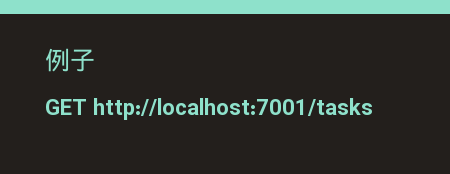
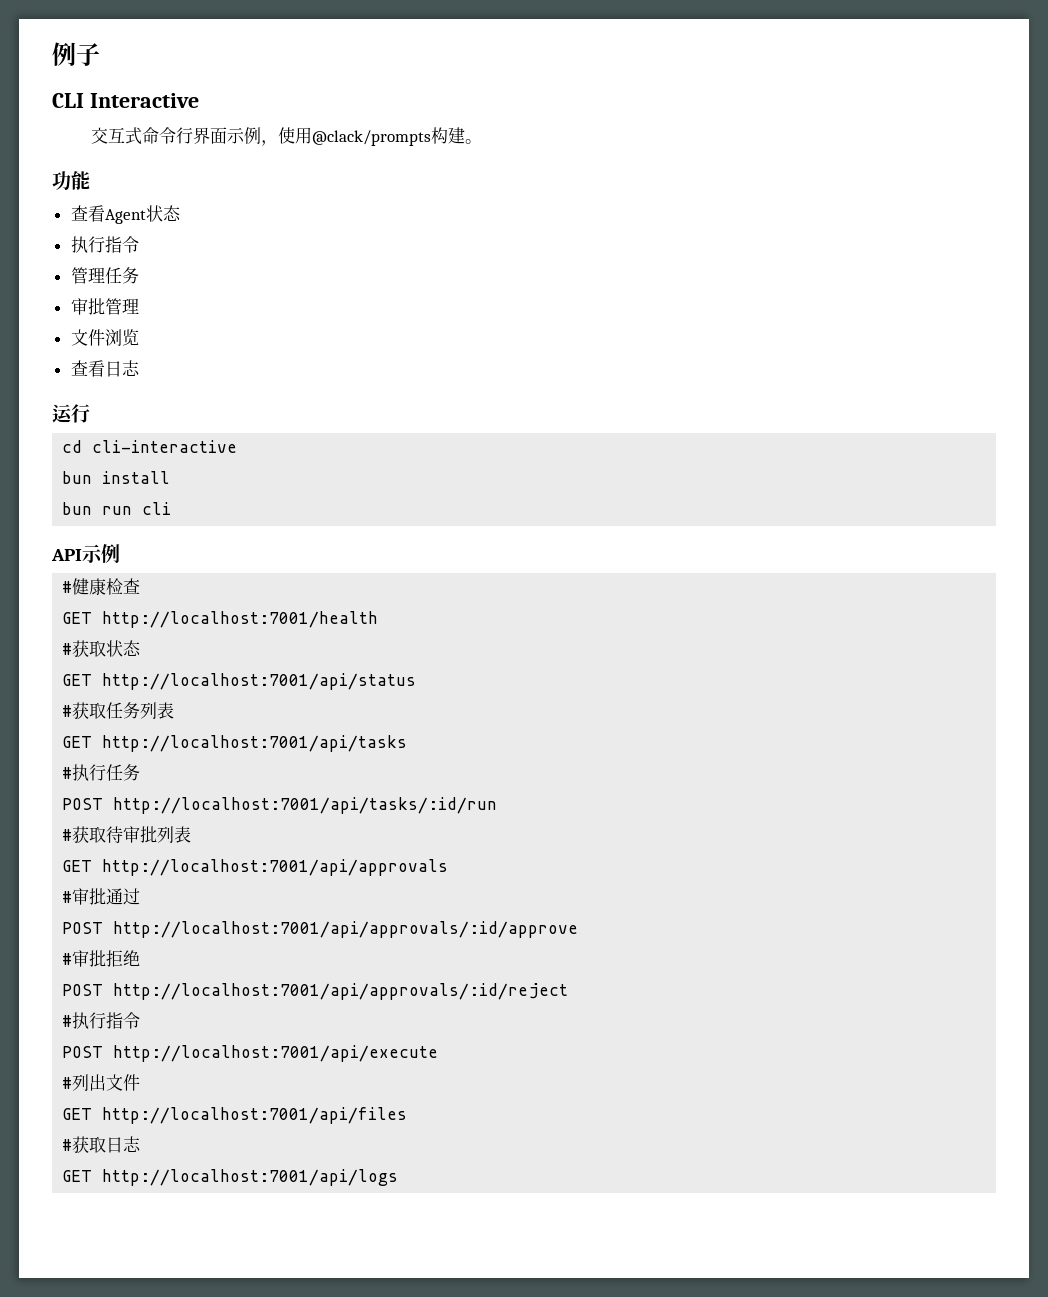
- GET http://localhost:7001/tasks
+ CLI Interactive
+ 交互式命令行界面示例，使用@clack/prompts构建。
+ 功能
+ 查看Agent状态
+ 执行指令
+ 管理任务
+ 审批管理
+ 文件浏览
+ 查看日志
+ 运行
+ cd cli-interactive
+ bun install
+ bun run cli
+ API示例
+ #健康检查
+ GET http://localhost:7001/health
+ #获取状态
+ GET http://localhost:7001/api/status
+ #获取任务列表
+ GET http://localhost:7001/api/tasks
+ #执行任务
+ POST http://localhost:7001/api/tasks/:id/run
+ #获取待审批列表
+ GET http://localhost:7001/api/approvals
+ #审批通过
+ POST http://localhost:7001/api/approvals/:id/approve
+ #审批拒绝
+ POST http://localhost:7001/api/approvals/:id/reject
+ #执行指令
+ POST http://localhost:7001/api/execute
+ #列出文件
+ GET http://localhost:7001/api/files
+ #获取日志
+ GET http://localhost:7001/api/logs

